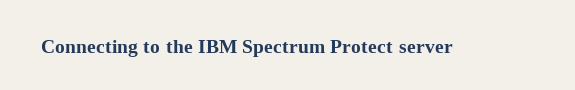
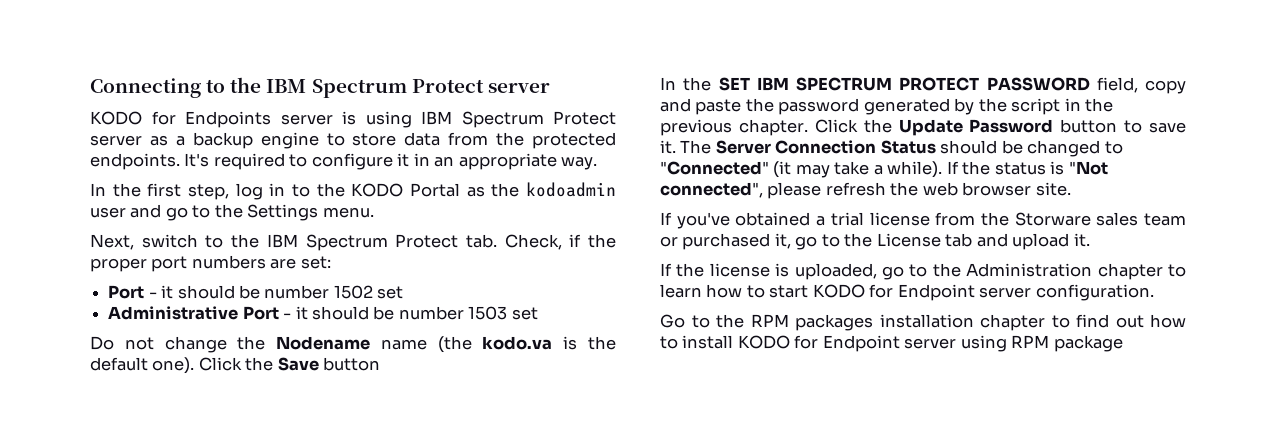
+ KODO for Endpoints server is using IBM Spectrum Protect server as a backup engine to store data from the protected endpoints. It's required to configure it in an appropriate way.
+ In the first step, log in to the KODO Portal as the kodoadmin user and go to the Settings menu.
+ Next, switch to the IBM Spectrum Protect tab. Check, if the proper port numbers are set:
+ Port - it should be number 1502 set
+ Administrative Port - it should be number 1503 set
+ Do not change the Nodename name (the kodo.va is the default one). Click the Save button
+ In the SET IBM SPECTRUM PROTECT PASSWORD field, copy and paste the password generated by the script in the previous chapter. Click the Update Password button to save it. The Server Connection Status should be changed to "Connected" (it may take a while). If the status is "Not connected", please refresh the web browser site.
+ If you've obtained a trial license from the Storware sales team or purchased it, go to the License tab and upload it.
+ If the license is uploaded, go to the Administration chapter to learn how to start KODO for Endpoint server configuration.
+ Go to the RPM packages installation chapter to find out how to install KODO for Endpoint server using RPM package

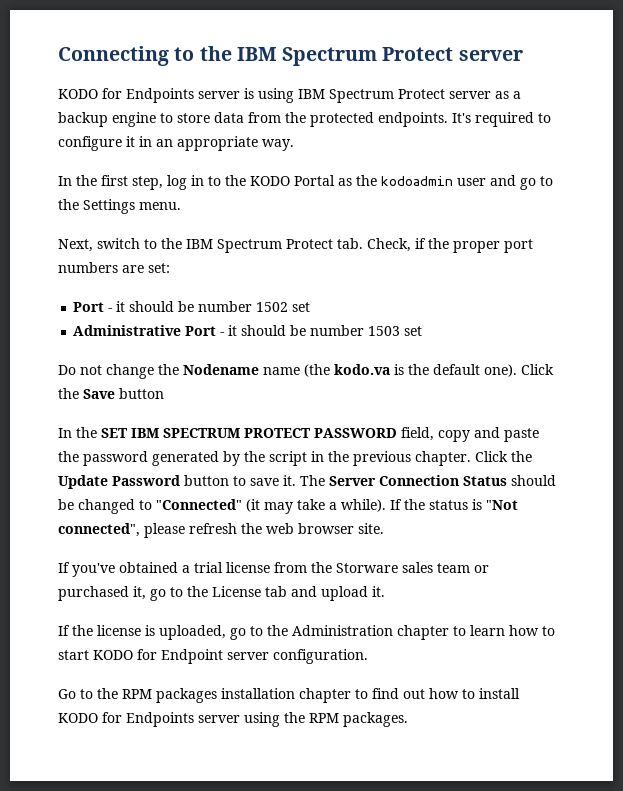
- Go to the RPM packages installation chapter to find out how to install KODO for Endpoint server using RPM package
+ Go to the RPM packages installation chapter to find out how to install KODO for Endpoints server using the RPM packages.

